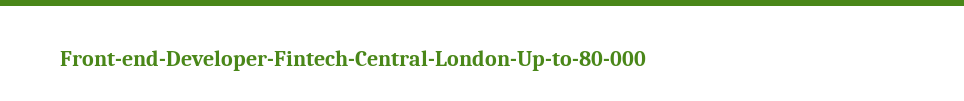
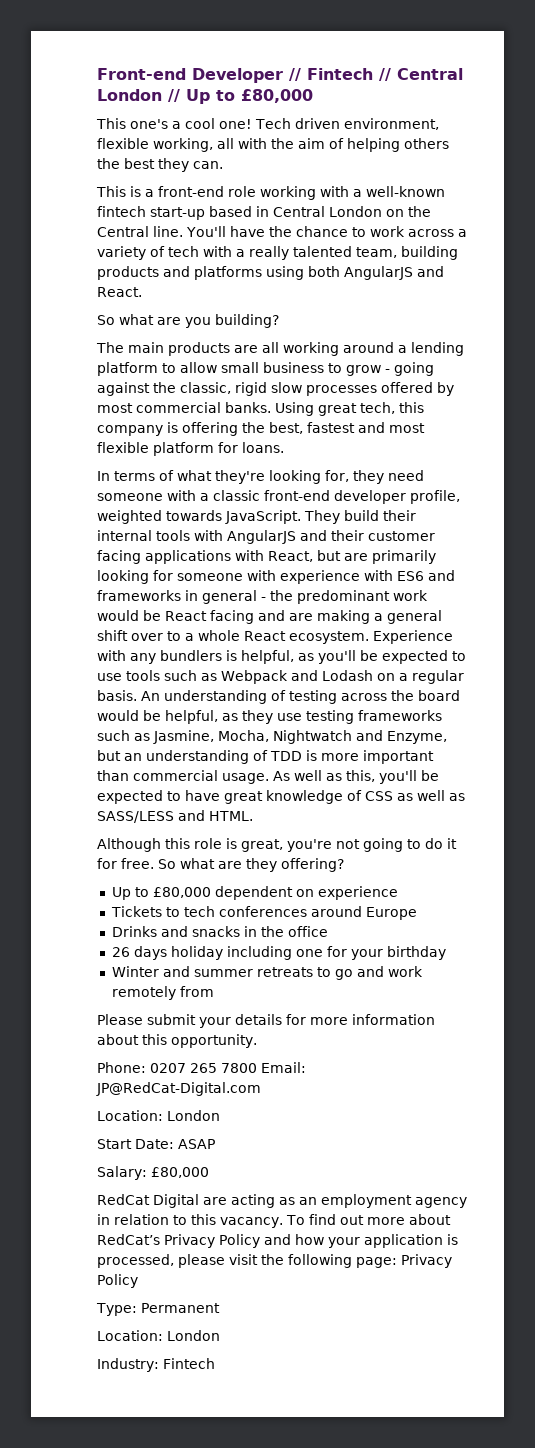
- Front-end-Developer-Fintech-Central-London-Up-to-80-000
+ Front-end Developer // Fintech // Central London // Up to £80,000
+ This one's a cool one! Tech driven environment, flexible working, all with the aim of helping others the best they can.
+ This is a front-end role working with a well-known fintech start-up based in Central London on the Central line. You'll have the chance to work across a variety of tech with a really talented team, building products and platforms using both AngularJS and React.
+ So what are you building?
+ The main products are all working around a lending platform to allow small business to grow - going against the classic, rigid slow processes offered by most commercial banks. Using great tech, this company is offering the best, fastest and most flexible platform for loans.
+ In terms of what they're looking for, they need someone with a classic front-end developer profile, weighted towards JavaScript. They build their internal tools with AngularJS and their customer facing applications with React, but are primarily looking for someone with experience with ES6 and frameworks in general - the predominant work would be React facing and are making a general shift over to a whole React ecosystem. Experience with any bundlers is helpful, as you'll be expected to use tools such as Webpack and Lodash on a regular basis. An understanding of testing across the board would be helpful, as they use testing frameworks such as Jasmine, Mocha, Nightwatch and Enzyme, but an understanding of TDD is more important than commercial usage. As well as this, you'll be expected to have great knowledge of CSS as well as SASS/LESS and HTML.
+ Although this role is great, you're not going to do it for free. So what are they offering?
+ Up to £80,000 dependent on experience
+ Tickets to tech conferences around Europe
+ Drinks and snacks in the office
+ 26 days holiday including one for your birthday
+ Winter and summer retreats to go and work remotely from
+ Please submit your details for more information about this opportunity.
+ Phone: 0207 265 7800 Email: JP@RedCat-Digital.com
+ Location: London
+ Start Date: ASAP
+ Salary: £80,000
+ RedCat Digital are acting as an employment agency in relation to this vacancy. To find out more about RedCat’s Privacy Policy and how your application is processed, please visit the following page: Privacy Policy
+ Type: Permanent
+ Location: London
+ Industry: Fintech

